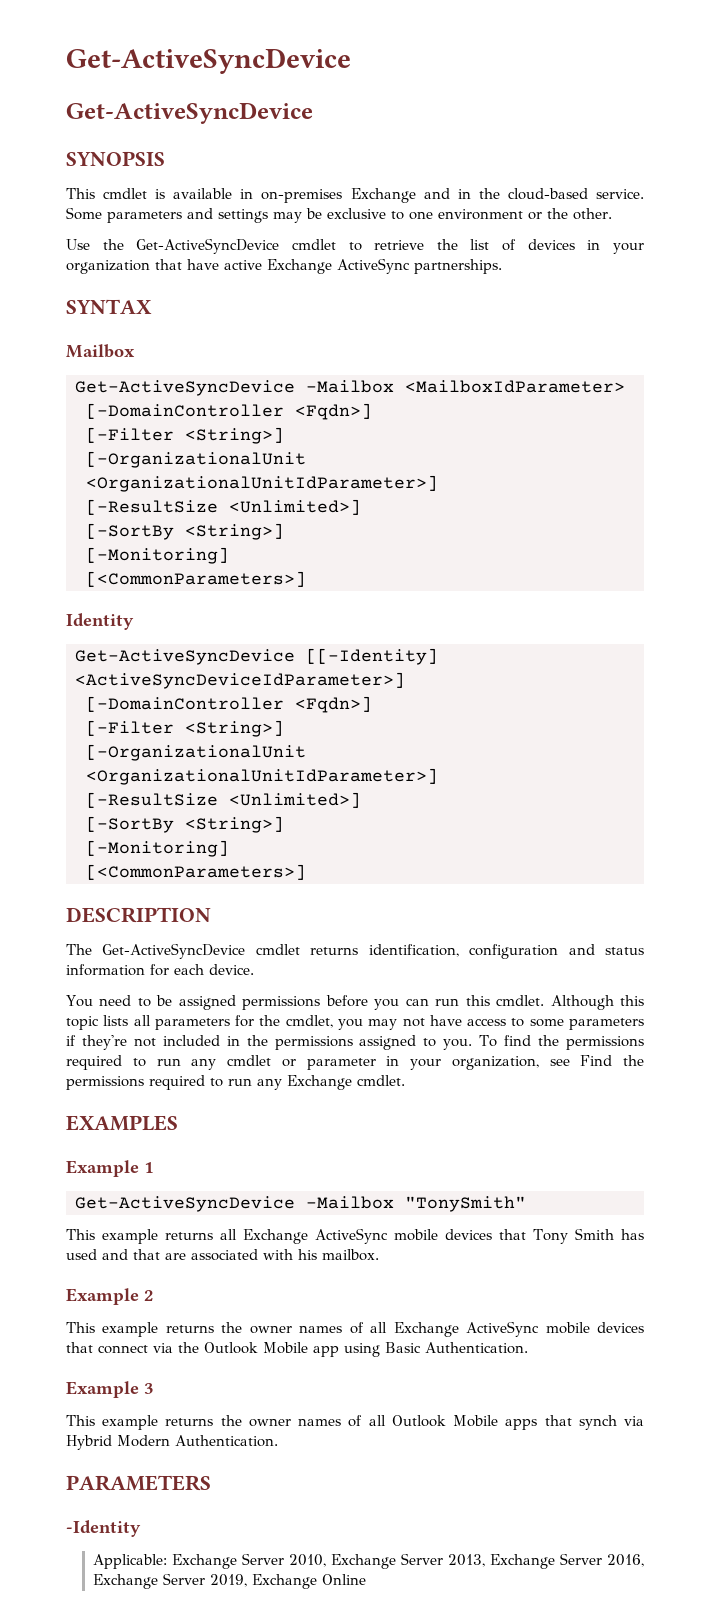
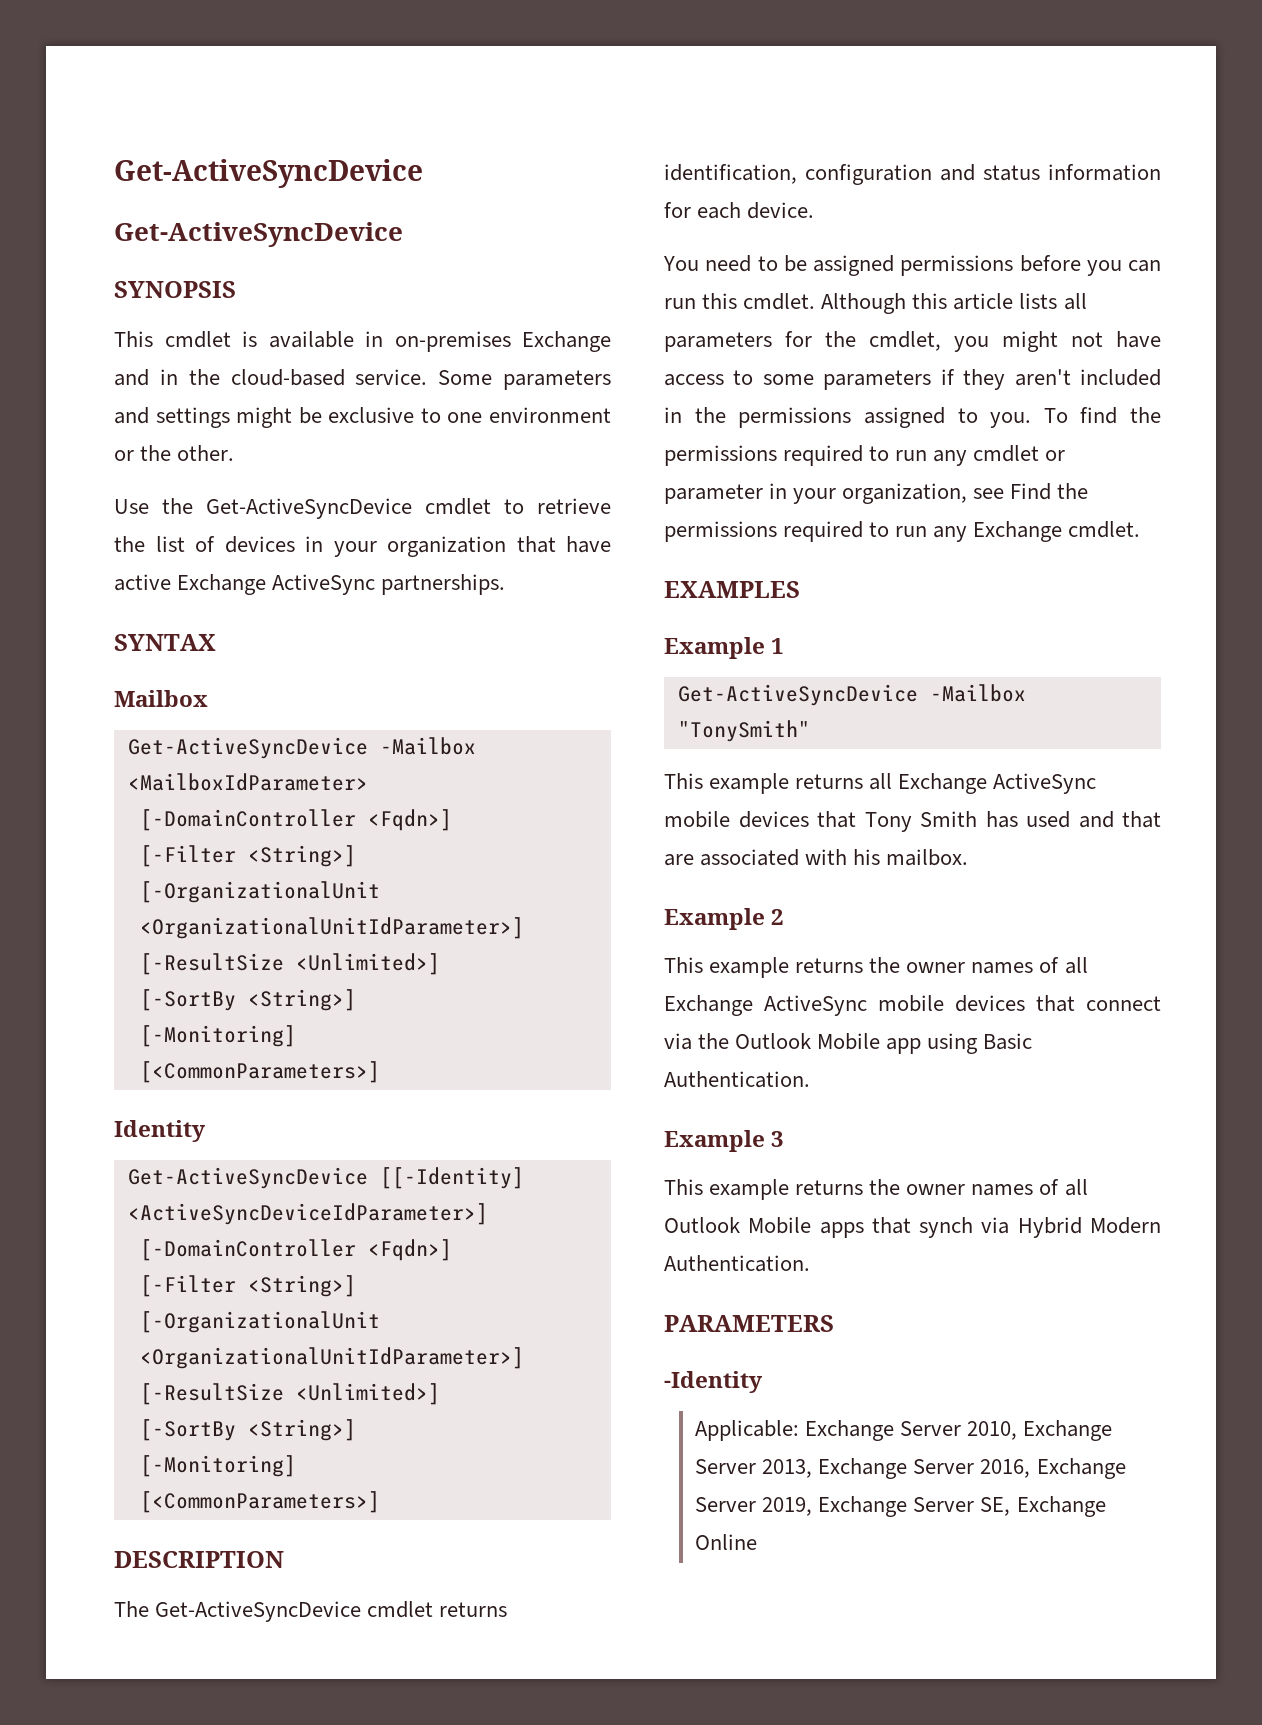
- Some parameters and settings may be exclusive to one environment or the other.
+ Some parameters and settings might be exclusive to one environment or the other.
- Although this topic lists all parameters for the cmdlet, you may not have access to some parameters if they're not included in the permissions assigned to you.
+ Although this article lists all parameters for the cmdlet, you might not have access to some parameters if they aren't included in the permissions assigned to you.
- Applicable: Exchange Server 2010, Exchange Server 2013, Exchange Server 2016, Exchange Server 2019, Exchange Online
+ Applicable: Exchange Server 2010, Exchange Server 2013, Exchange Server 2016, Exchange Server 2019, Exchange Server SE, Exchange Online

